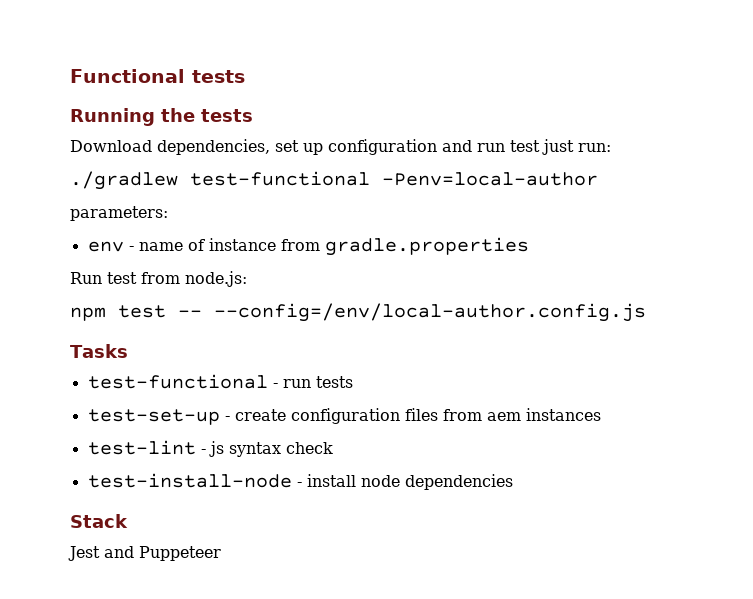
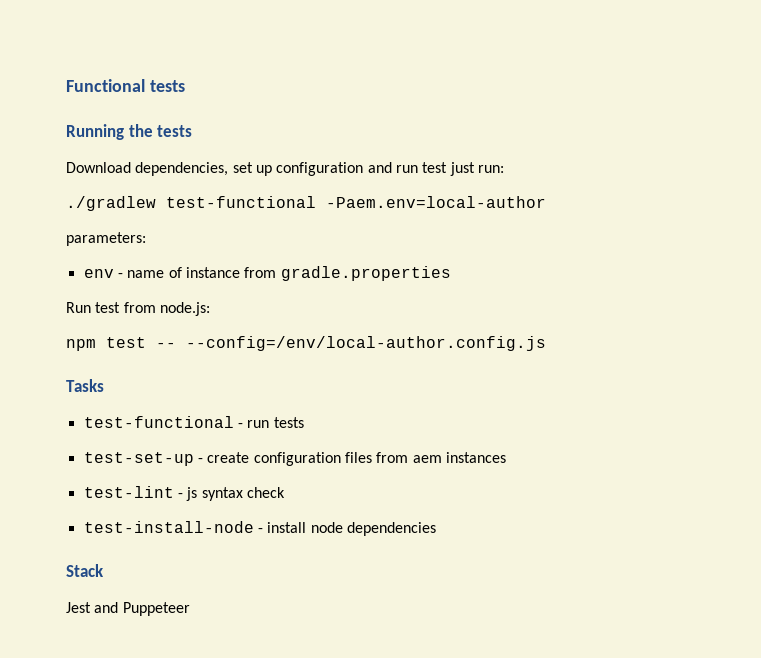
- ./gradlew test-functional -Penv=local-author
+ ./gradlew test-functional -Paem.env=local-author

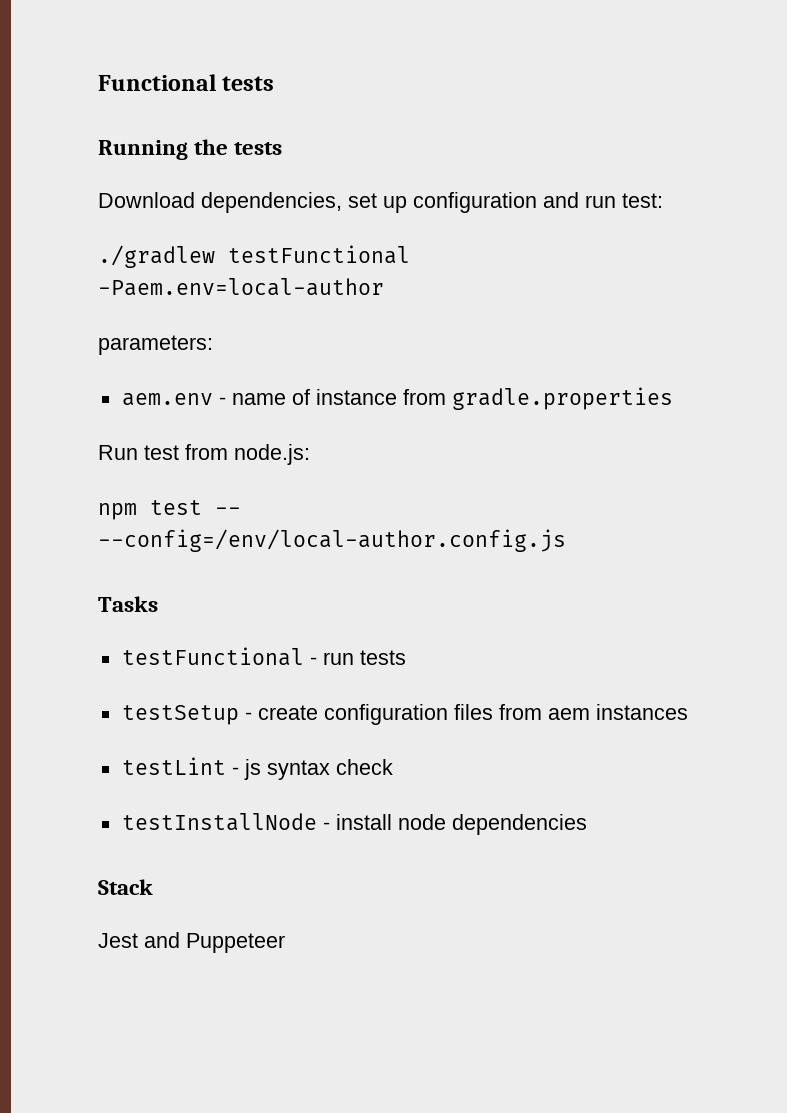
- Download dependencies, set up configuration and run test just run:
+ Download dependencies, set up configuration and run test:
- ./gradlew test-functional -Paem.env=local-author
+ ./gradlew testFunctional -Paem.env=local-author
- env - name of instance from gradle.properties
+ aem.env - name of instance from gradle.properties
- test-functional - run tests
+ testFunctional - run tests
- test-set-up - create configuration files from aem instances
+ testSetup - create configuration files from aem instances
- test-lint - js syntax check
+ testLint - js syntax check
- test-install-node - install node dependencies
+ testInstallNode - install node dependencies

